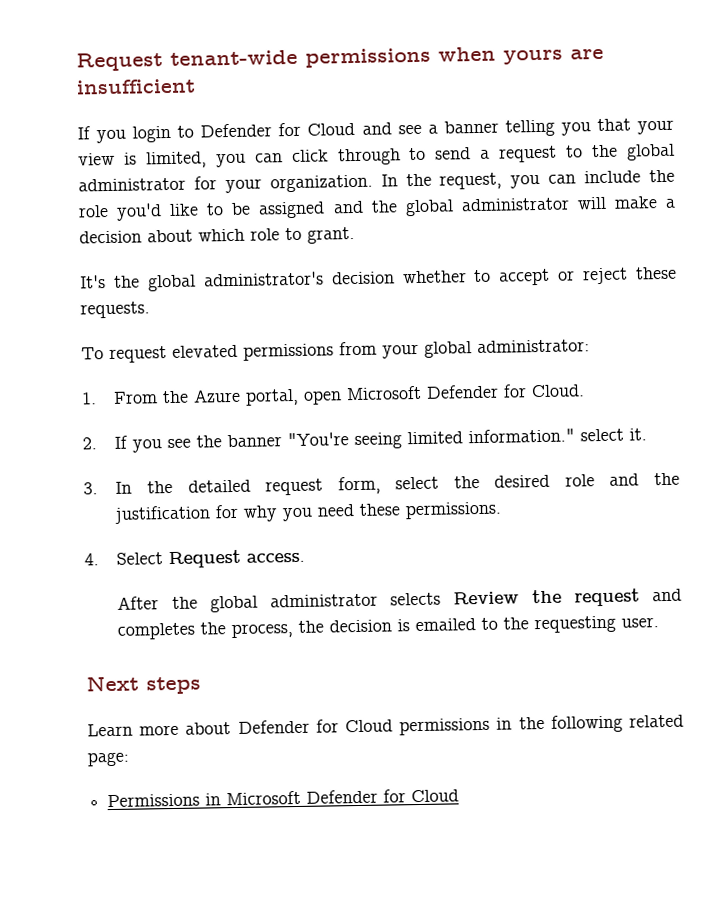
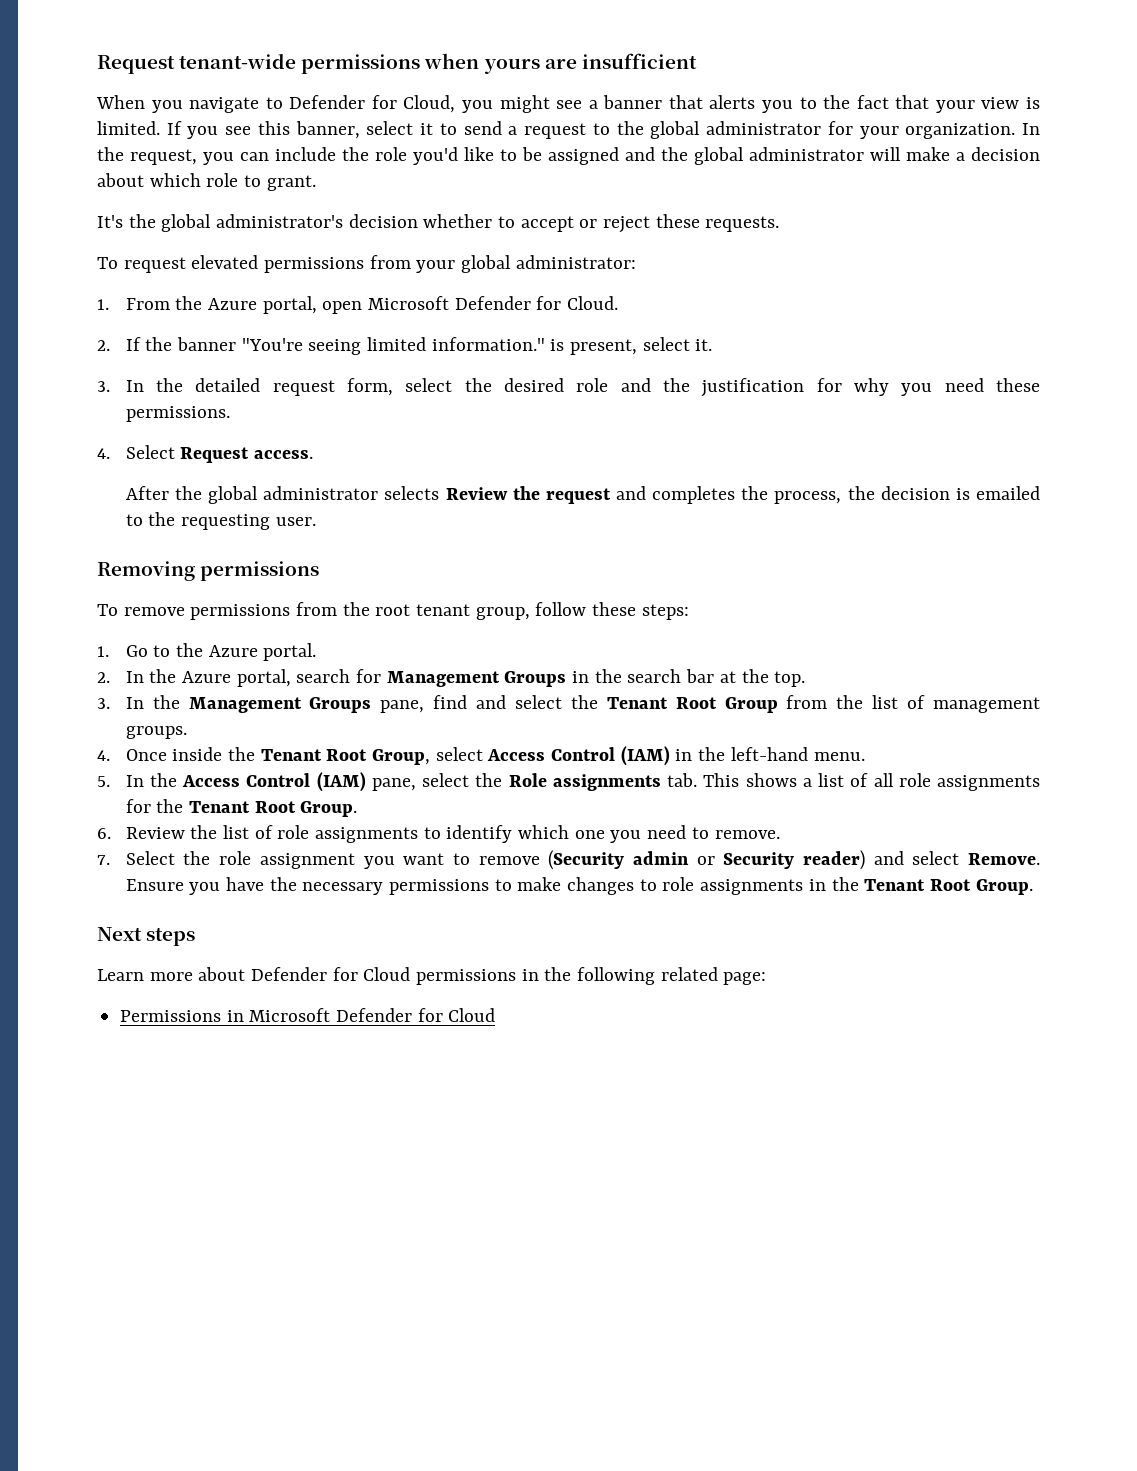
- If you login to Defender for Cloud and see a banner telling you that your view is limited, you can click through to send a request to the global administrator for your organization.
+ When you navigate to Defender for Cloud, you might see a banner that alerts you to the fact that your view is limited. If you see this banner, select it to send a request to the global administrator for your organization.
- 2. If you see the banner "You're seeing limited information." select it.
+ 2. If the banner "You're seeing limited information." is present, select it.
+ Removing permissions
+ To remove permissions from the root tenant group, follow these steps:
+ 1. Go to the Azure portal.
+ 2. In the Azure portal, search for Management Groups in the search bar at the top.
+ 3. In the Management Groups pane, find and select the Tenant Root Group from the list of management groups.
+ 4. Once inside the Tenant Root Group, select Access Control (IAM) in the left-hand menu.
+ 5. In the Access Control (IAM) pane, select the Role assignments tab. This shows a list of all role assignments for the Tenant Root Group.
+ 6. Review the list of role assignments to identify which one you need to remove.
+ 7. Select the role assignment you want to remove (Security admin or Security reader) and select Remove. Ensure you have the necessary permissions to make changes to role assignments in the Tenant Root Group.

